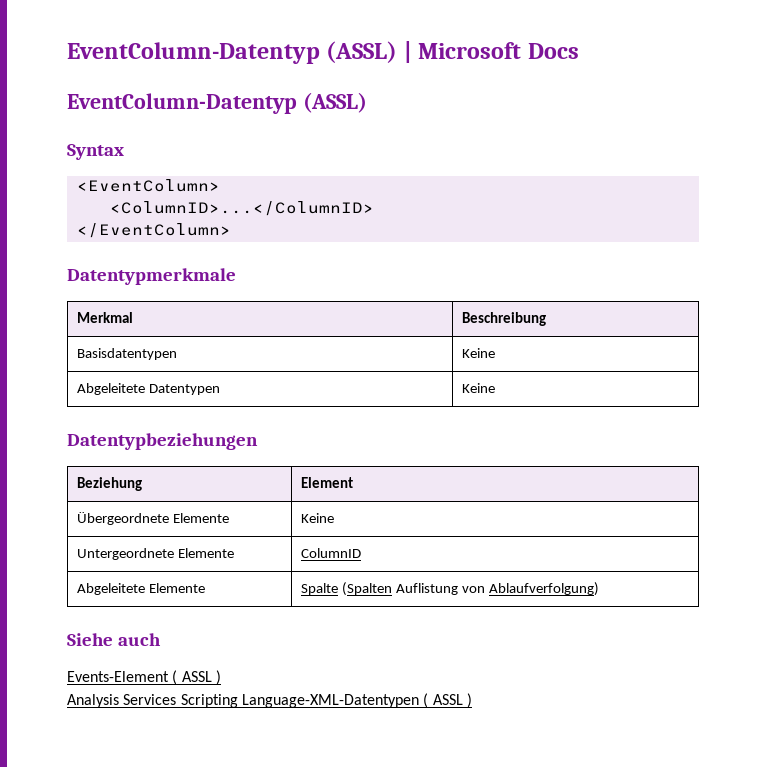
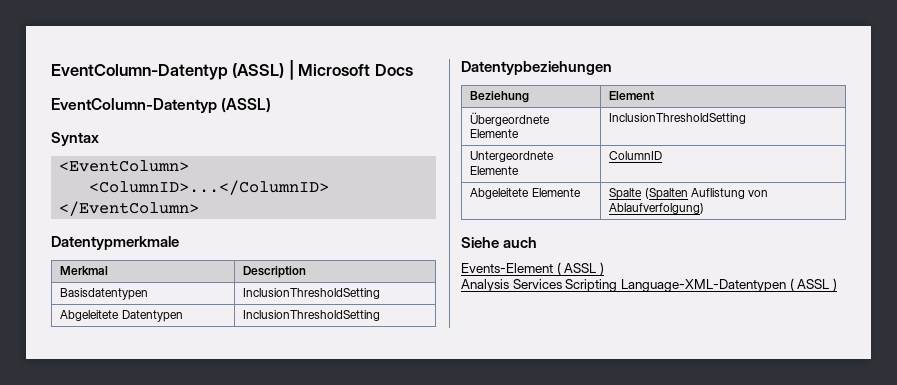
- Merkmal | Beschreibung
+ Merkmal | Description
- Basisdatentypen | Keine
+ Basisdatentypen | InclusionThresholdSetting
- Abgeleitete Datentypen | Keine
+ Abgeleitete Datentypen | InclusionThresholdSetting
- Übergeordnete Elemente | Keine
+ Übergeordnete Elemente | InclusionThresholdSetting

